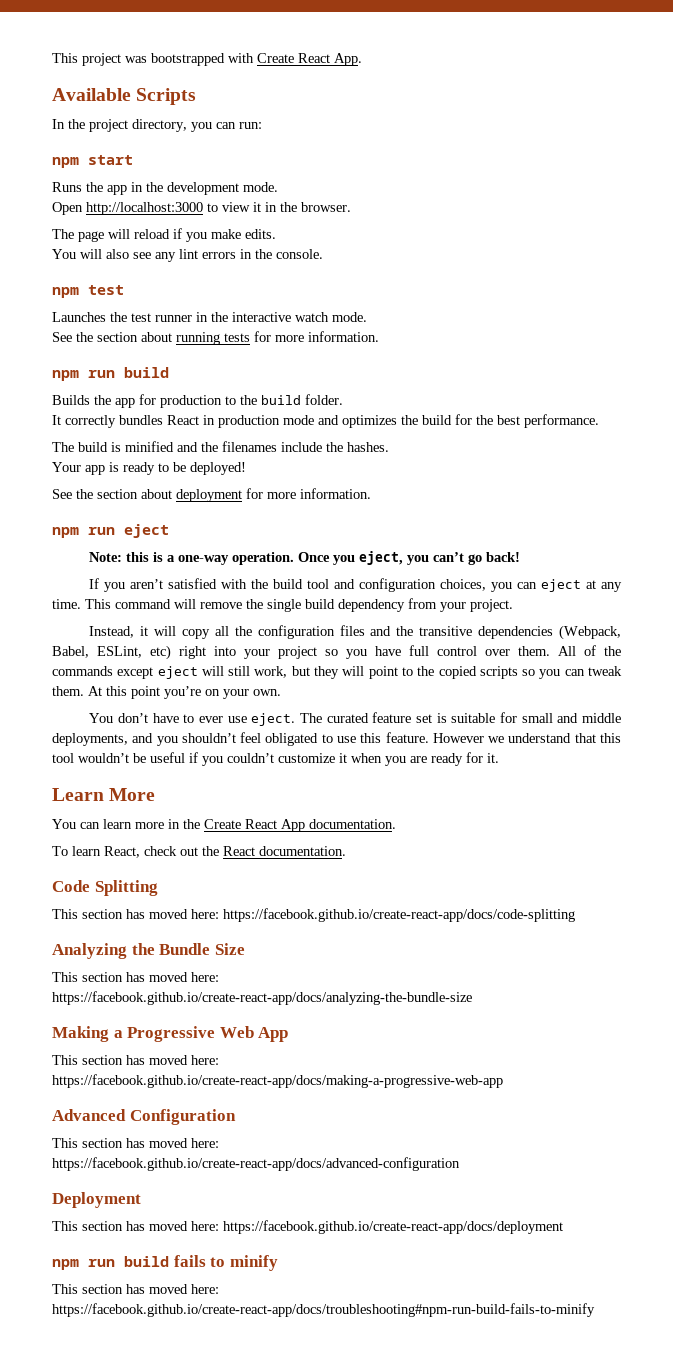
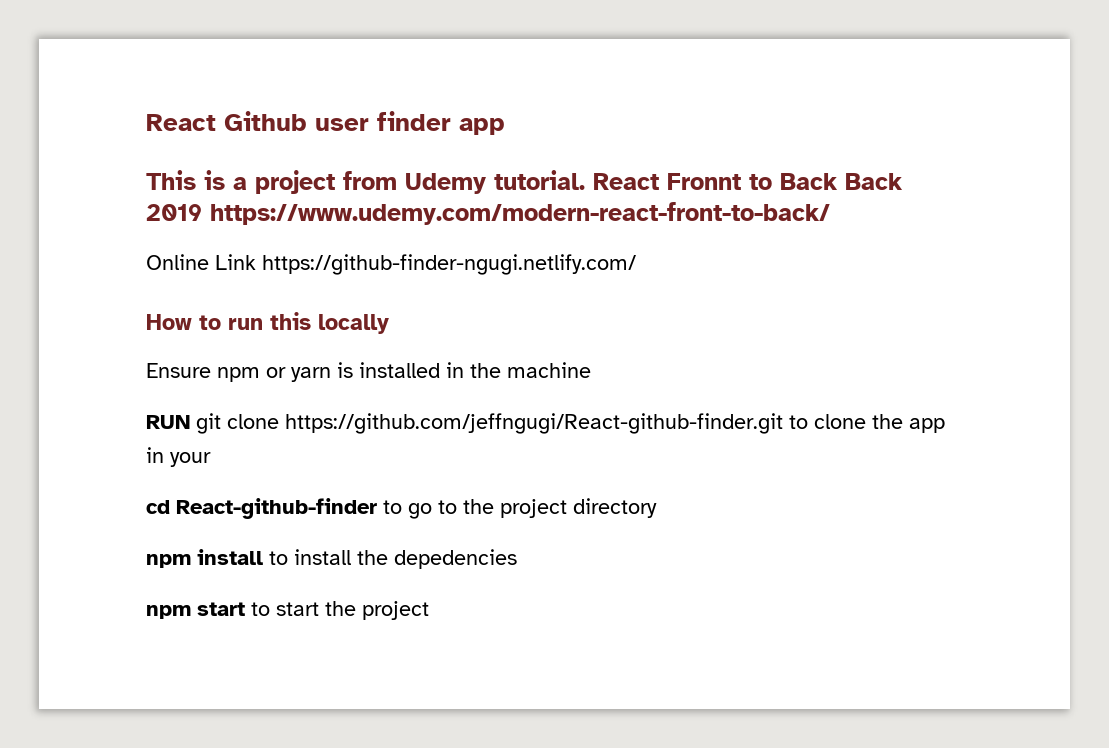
- This project was bootstrapped with Create React App.
- Available Scripts
- In the project directory, you can run:
- npm start
- Runs the app in the development mode.
- Open http://localhost:3000 to view it in the browser.
- The page will reload if you make edits.
- You will also see any lint errors in the console.
- npm test
- Launches the test runner in the interactive watch mode.
- See the section about running tests for more information.
- npm run build
- Builds the app for production to the build folder.
- It correctly bundles React in production mode and optimizes the build for the best performance.
- The build is minified and the filenames include the hashes.
- Your app is ready to be deployed!
- See the section about deployment for more information.
- npm run eject
- Note: this is a one-way operation. Once you eject, you can’t go back!
- If you aren’t satisfied with the build tool and configuration choices, you can eject at any time. This command will remove the single build dependency from your project.
- Instead, it will copy all the configuration files and the transitive dependencies (Webpack, Babel, ESLint, etc) right into your project so you have full control over them. All of the commands except eject will still work, but they will point to the copied scripts so you can tweak them. At this point you’re on your own.
- You don’t have to ever use eject. The curated feature set is suitable for small and middle deployments, and you shouldn’t feel obligated to use this feature. However we understand that this tool wouldn’t be useful if you couldn’t customize it when you are ready for it.
- Learn More
- You can learn more in the Create React App documentation.
- To learn React, check out the React documentation.
- Code Splitting
- This section has moved here: https://facebook.github.io/create-react-app/docs/code-splitting
- Analyzing the Bundle Size
- This section has moved here: https://facebook.github.io/create-react-app/docs/analyzing-the-bundle-size
- Making a Progressive Web App
- This section has moved here: https://facebook.github.io/create-react-app/docs/making-a-progressive-web-app
- Advanced Configuration
- This section has moved here: https://facebook.github.io/create-react-app/docs/advanced-configuration
- Deployment
- This section has moved here: https://facebook.github.io/create-react-app/docs/deployment
- npm run build fails to minify
- This section has moved here: https://facebook.github.io/create-react-app/docs/troubleshooting#npm-run-build-fails-to-minify
+ React Github user finder app
+ This is a project from Udemy tutorial. React Fronnt to Back Back 2019 https://www.udemy.com/modern-react-front-to-back/
+ Online Link https://github-finder-ngugi.netlify.com/
+ How to run this locally
+ Ensure npm or yarn is installed in the machine
+ RUN git clone https://github.com/jeffngugi/React-github-finder.git to clone the app in your
+ cd React-github-finder to go to the project directory
+ npm install to install the depedencies
+ npm start to start the project

